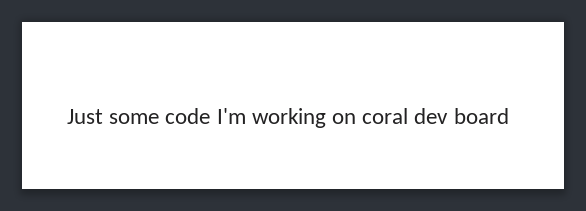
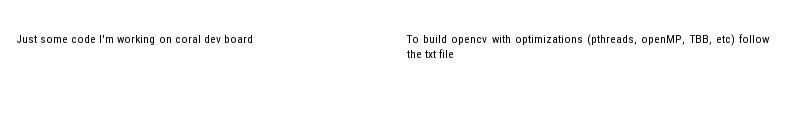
+ To build opencv with optimizations (pthreads, openMP, TBB, etc) follow the txt file

